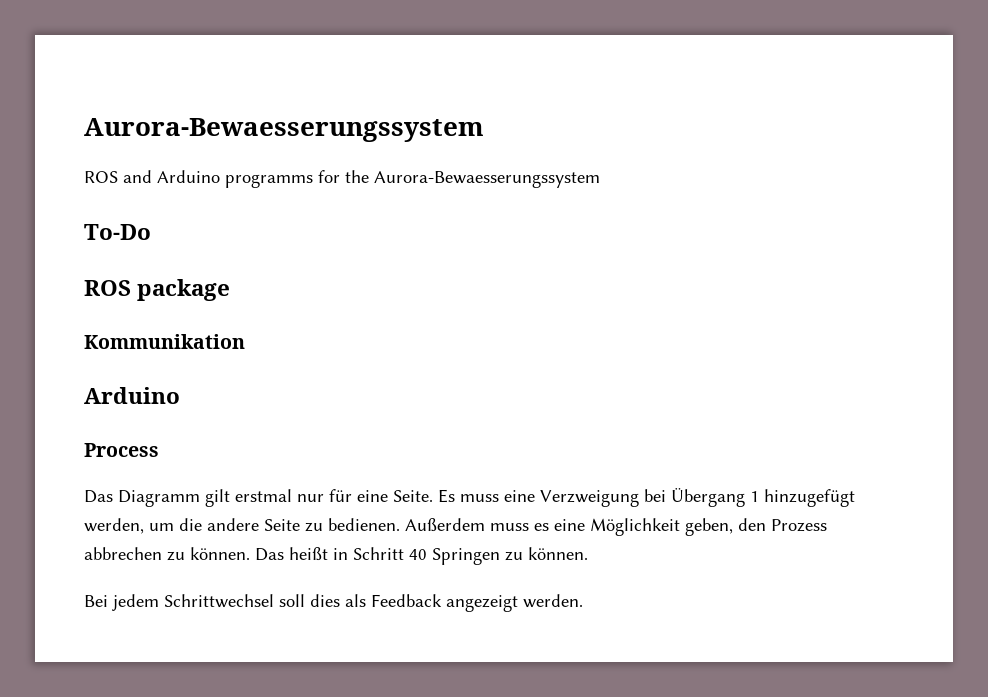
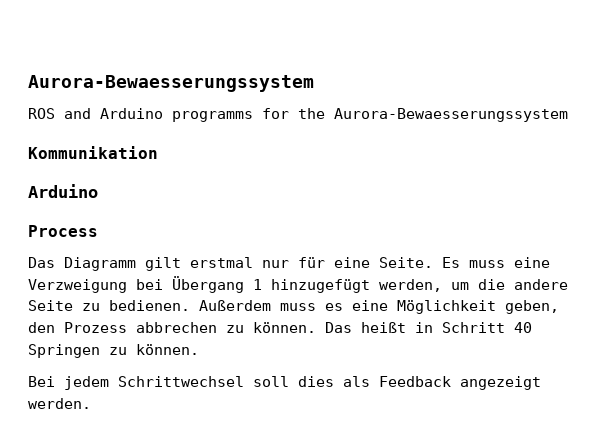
- To-Do
- ROS package

